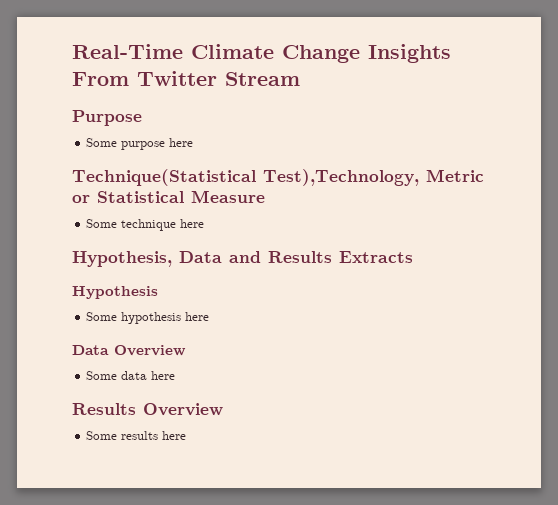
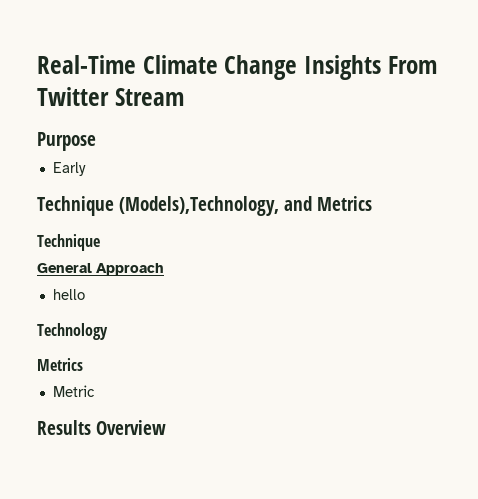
- Some purpose here
- Technique(Statistical Test),Technology, Metric or Statistical Measure
- Some technique here
- Hypothesis, Data and Results Extracts
- Hypothesis
- Some hypothesis here
- Data Overview
- Some data here
+ Early
+ Technique (Models),Technology, and Metrics
+ Technique
+ General Approach
+ hello
+ Technology
+ Metrics
+ Metric
- Some results here

